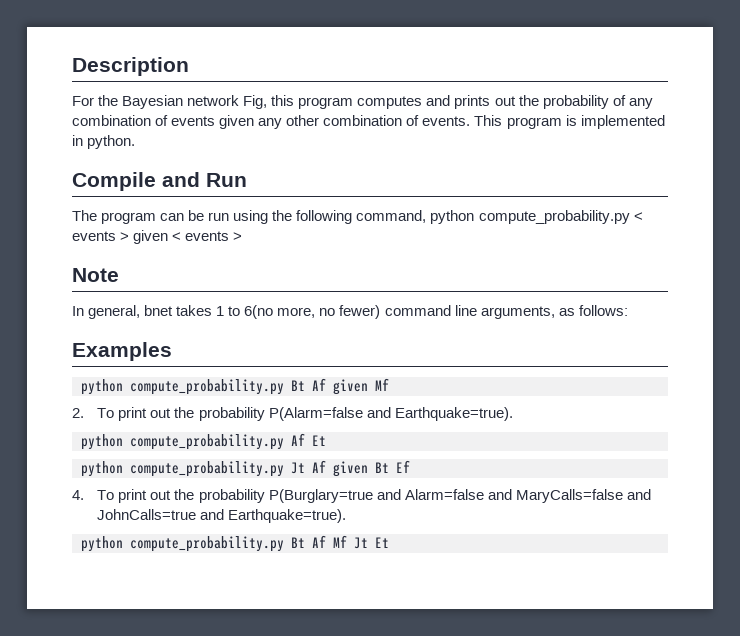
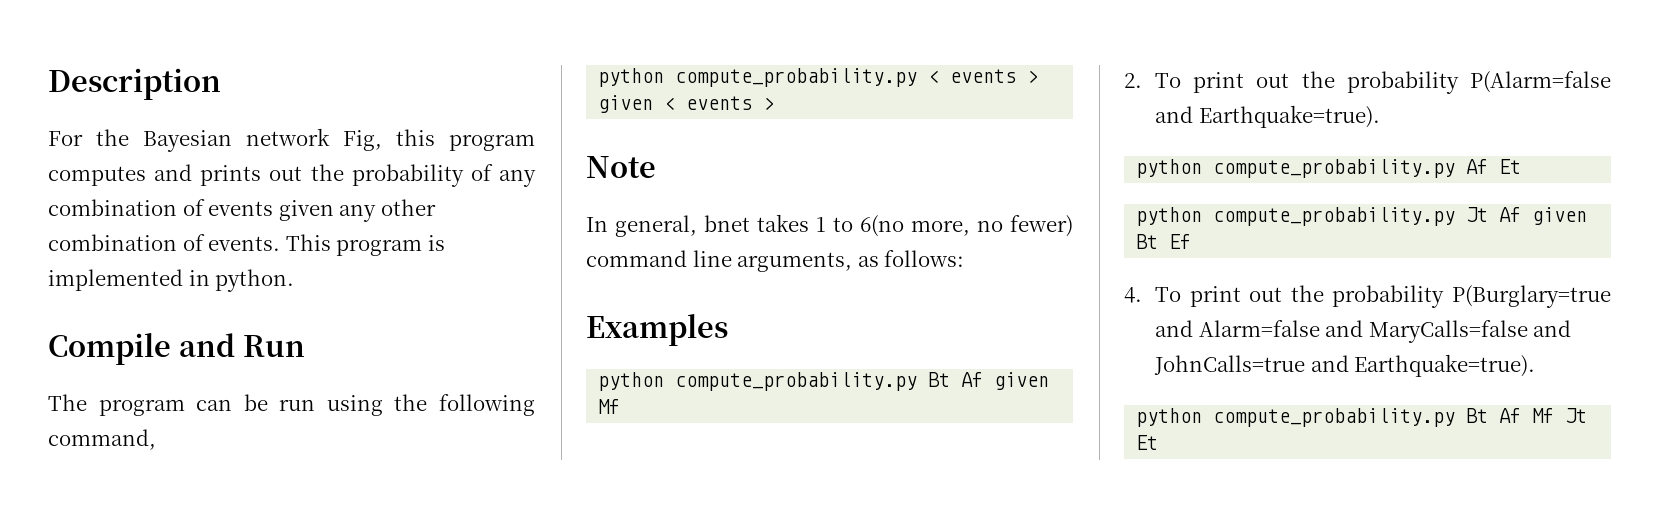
- The program can be run using the following command, python compute_probability.py < events > given < events >
+ The program can be run using the following command,
+ python compute_probability.py < events > given < events >

